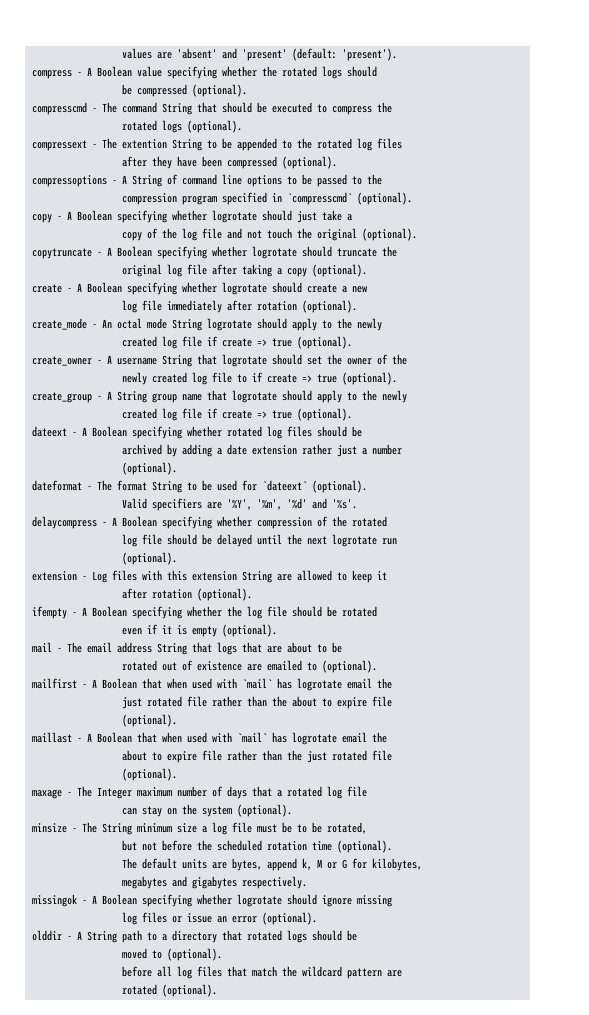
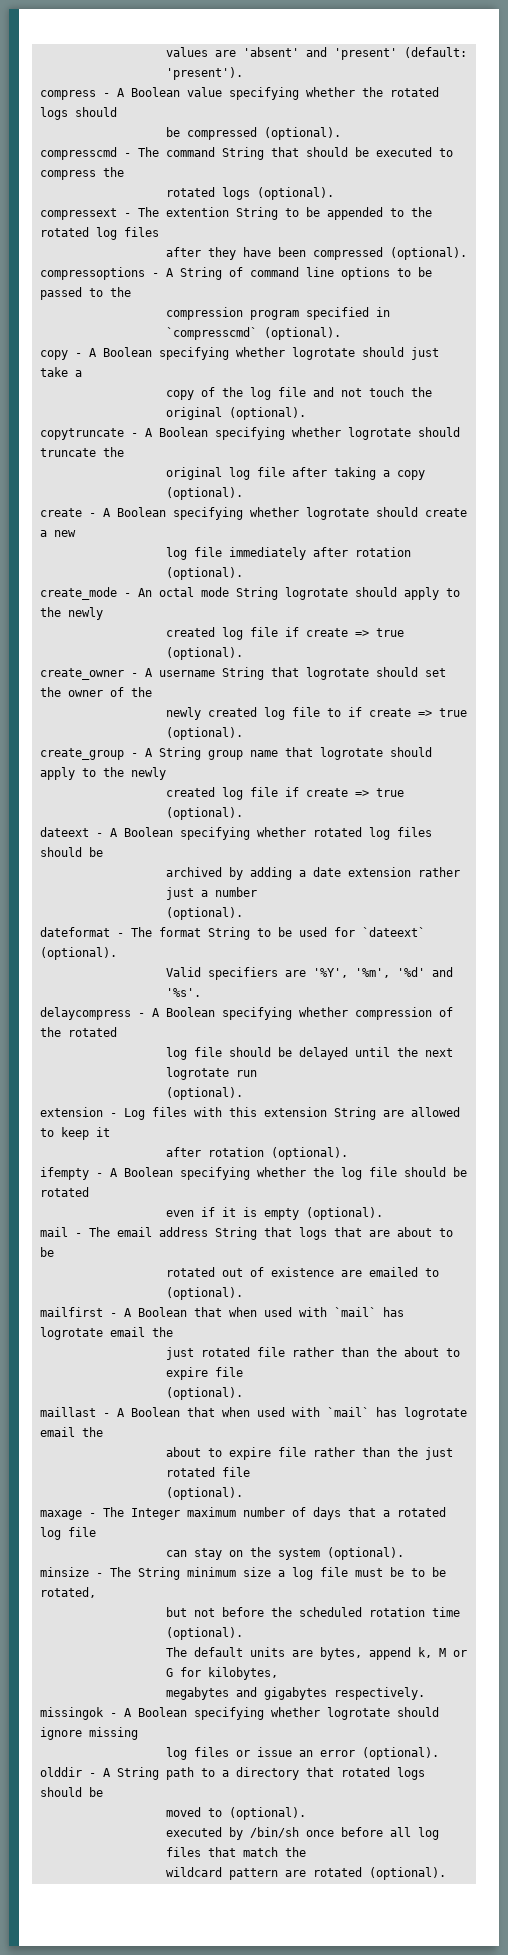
- before all log files that match the wildcard pattern are
- rotated (optional).
+ executed by /bin/sh once before all log files that match the
+ wildcard pattern are rotated (optional).

